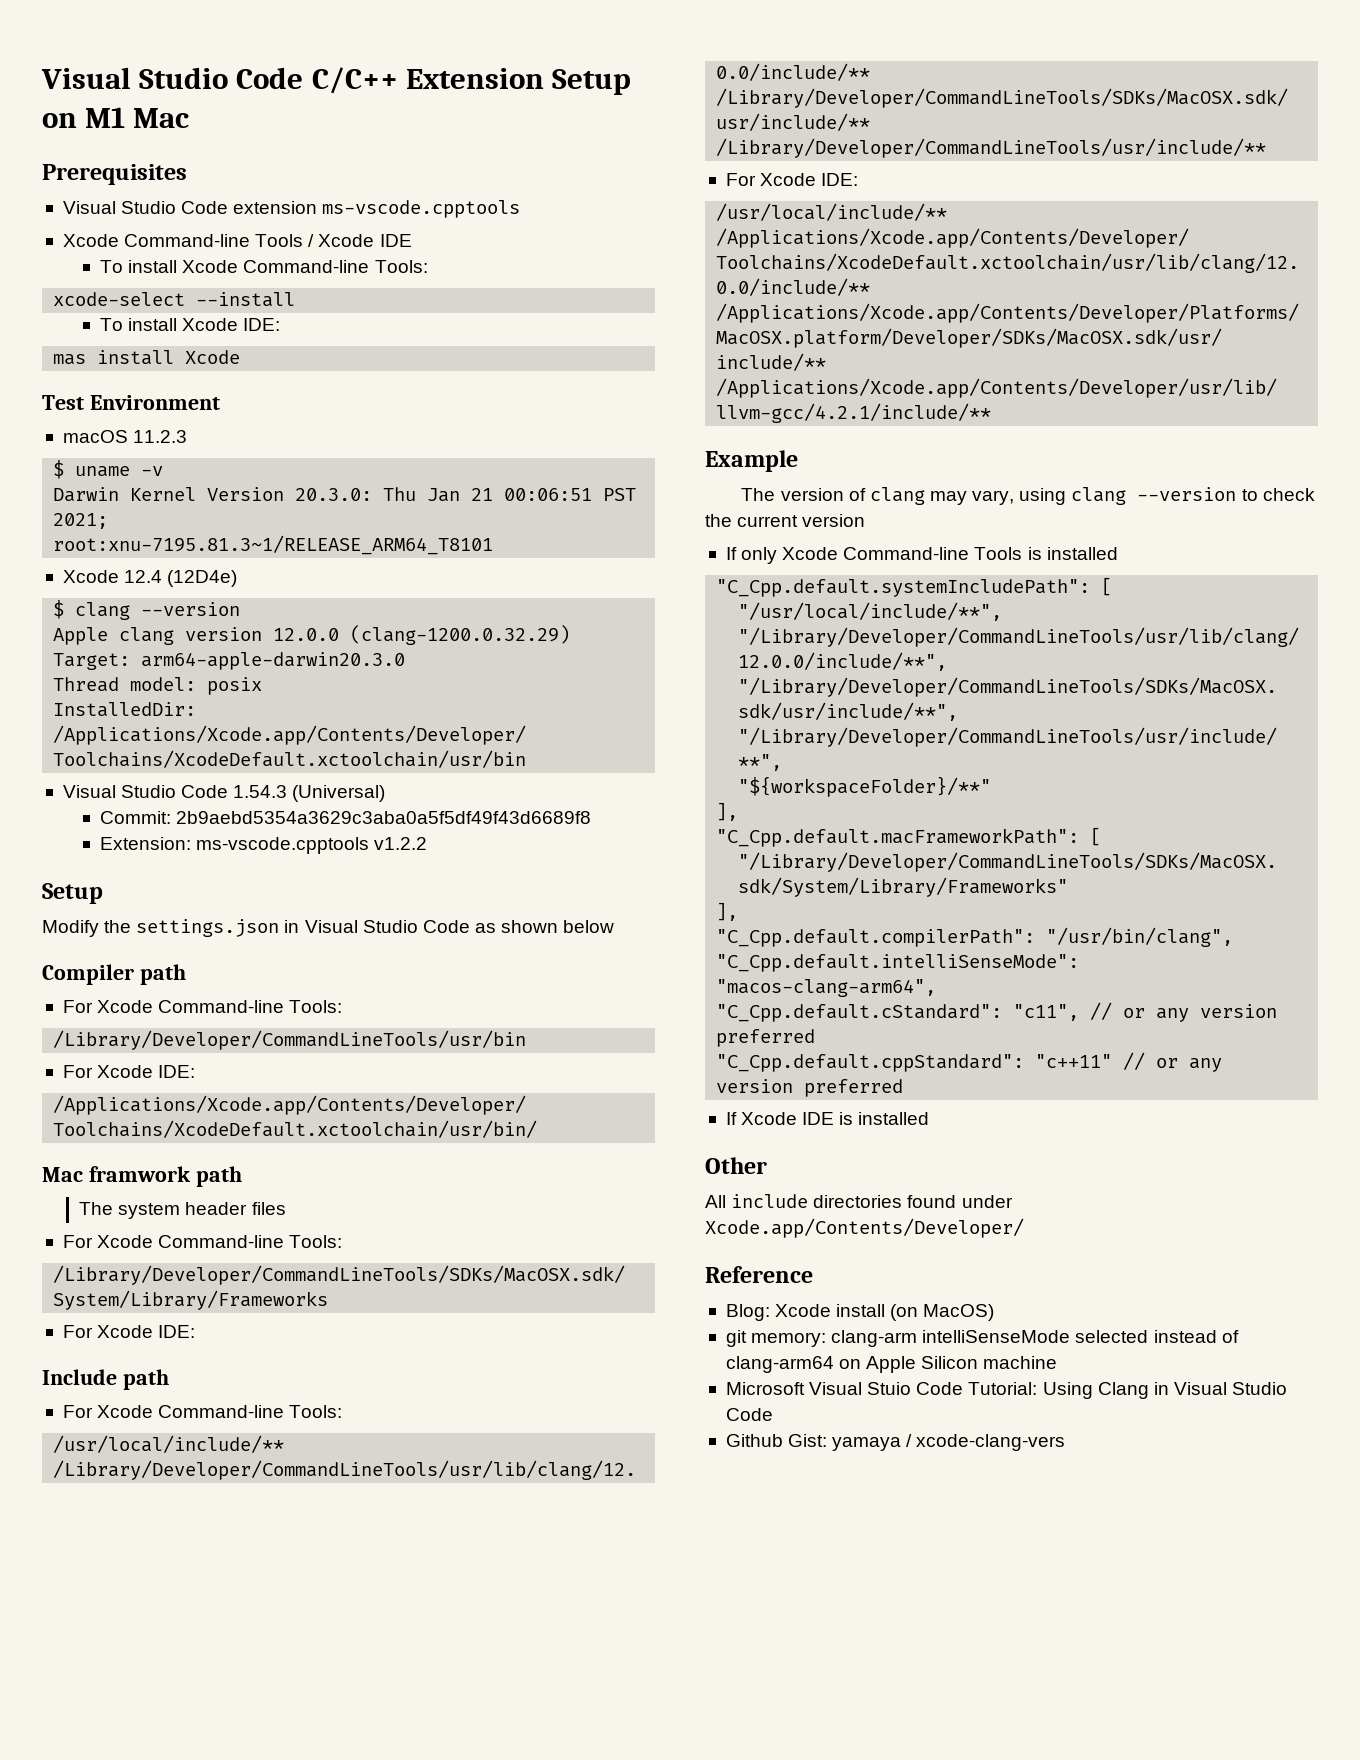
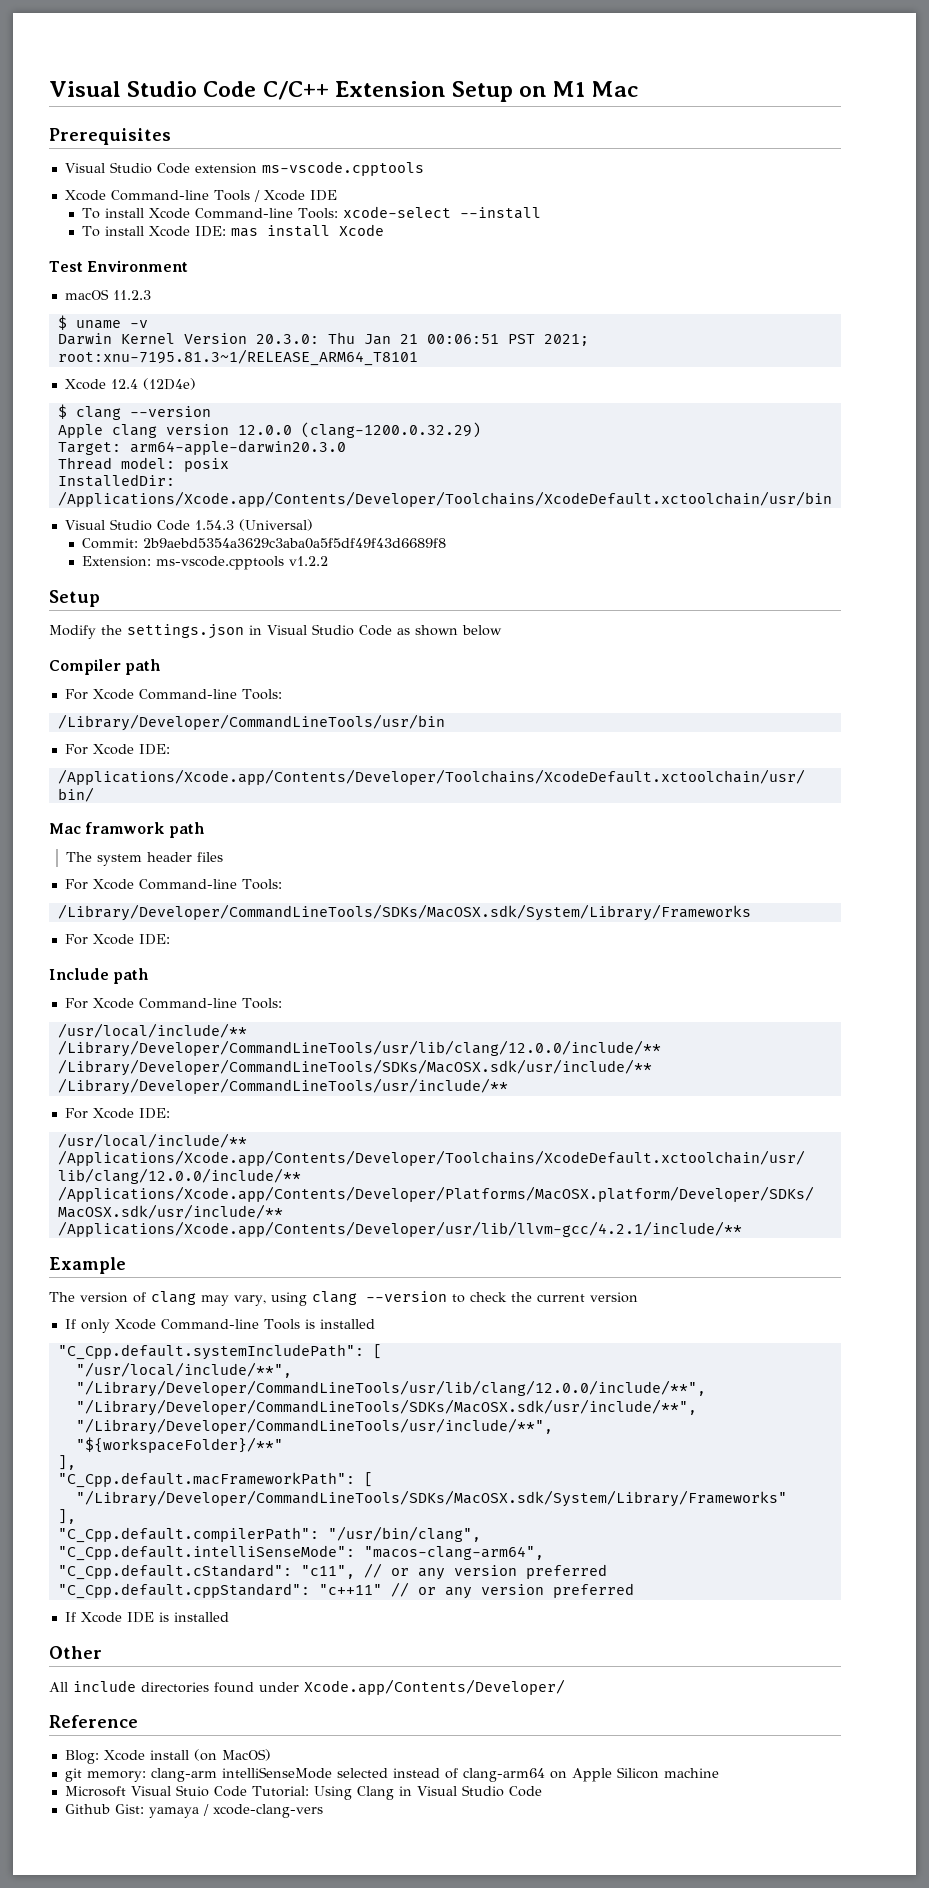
- To install Xcode Command-line Tools:
- xcode-select --install
+ To install Xcode Command-line Tools: xcode-select --install
- To install Xcode IDE:
- mas install Xcode
+ To install Xcode IDE: mas install Xcode

